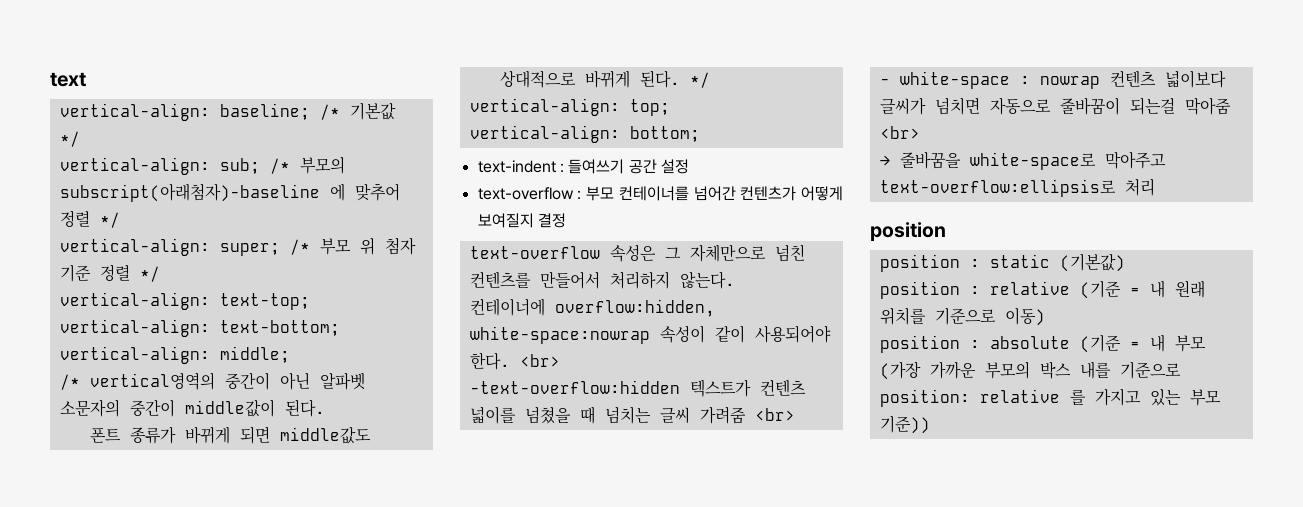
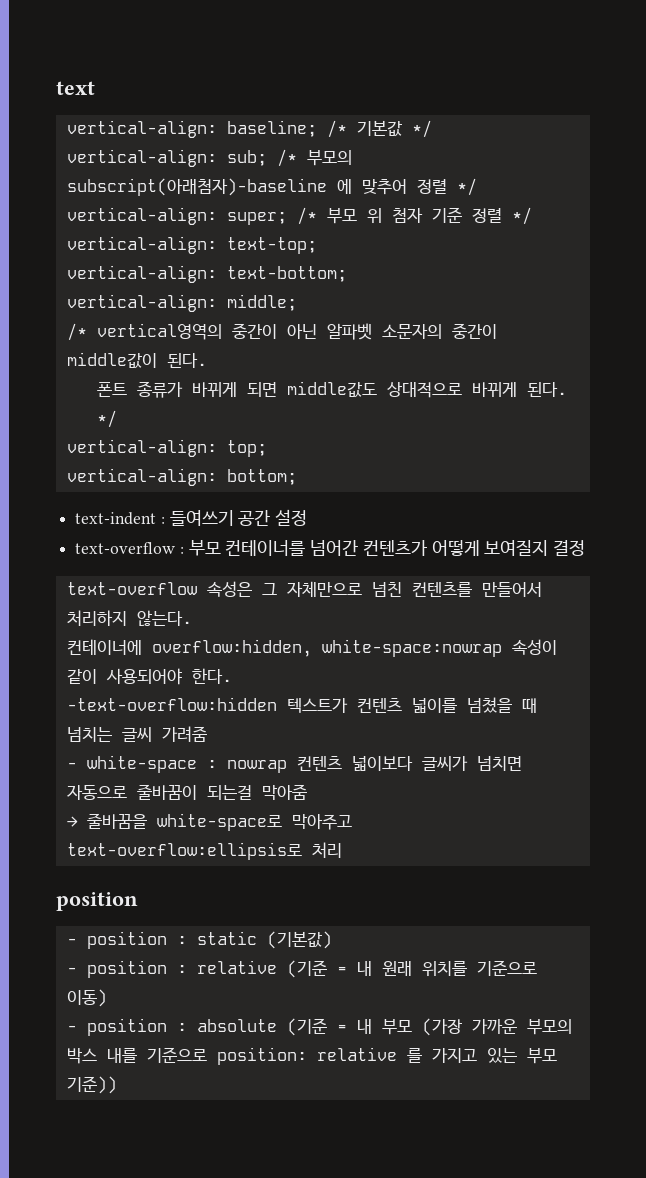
- 컨테이너에 overflow:hidden, white-space:nowrap 속성이 같이 사용되어야 한다. <br>
+ 컨테이너에 overflow:hidden, white-space:nowrap 속성이 같이 사용되어야 한다.
- -text-overflow:hidden 텍스트가 컨텐츠 넓이를 넘쳤을 때 넘치는 글씨 가려줌 <br>
+ -text-overflow:hidden 텍스트가 컨텐츠 넓이를 넘쳤을 때 넘치는 글씨 가려줌
- - white-space : nowrap 컨텐츠 넓이보다 글씨가 넘치면 자동으로 줄바꿈이 되는걸 막아줌 <br>
+ - white-space : nowrap 컨텐츠 넓이보다 글씨가 넘치면 자동으로 줄바꿈이 되는걸 막아줌
- position : static (기본값)
+ - position : static (기본값)
- position : relative (기준 = 내 원래 위치를 기준으로 이동)
+ - position : relative (기준 = 내 원래 위치를 기준으로 이동)
- position : absolute (기준 = 내 부모 (가장 가까운 부모의 박스 내를 기준으로 position: relative 를 가지고 있는 부모 기준))
+ - position : absolute (기준 = 내 부모 (가장 가까운 부모의 박스 내를 기준으로 position: relative 를 가지고 있는 부모 기준))

